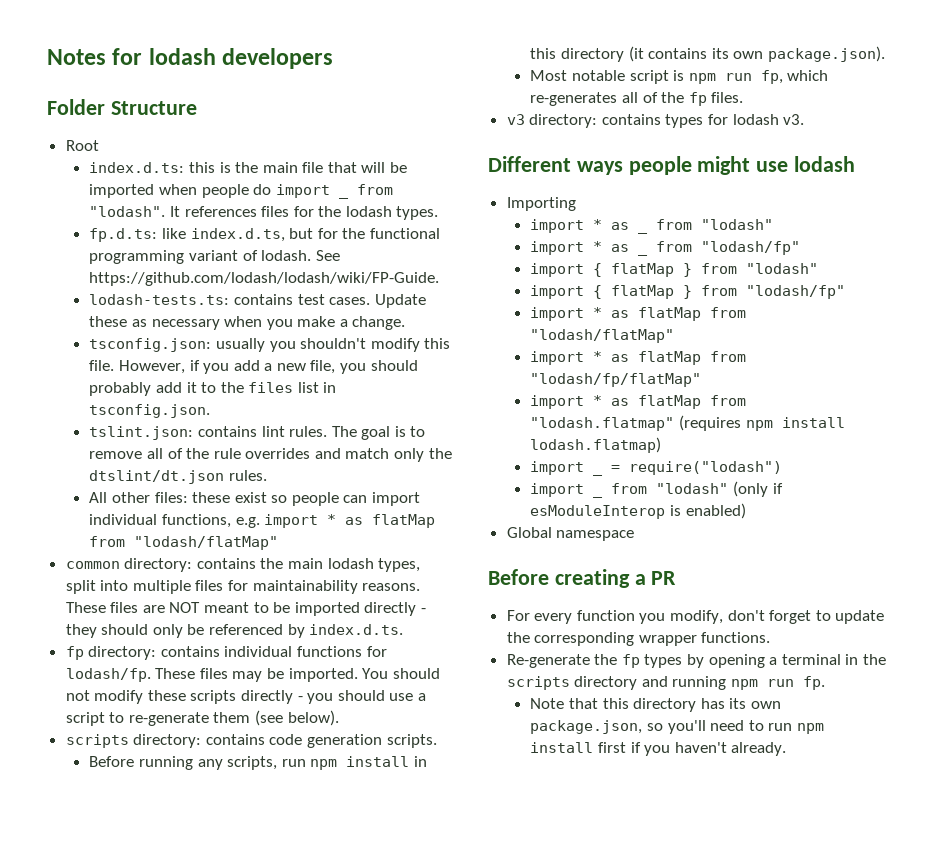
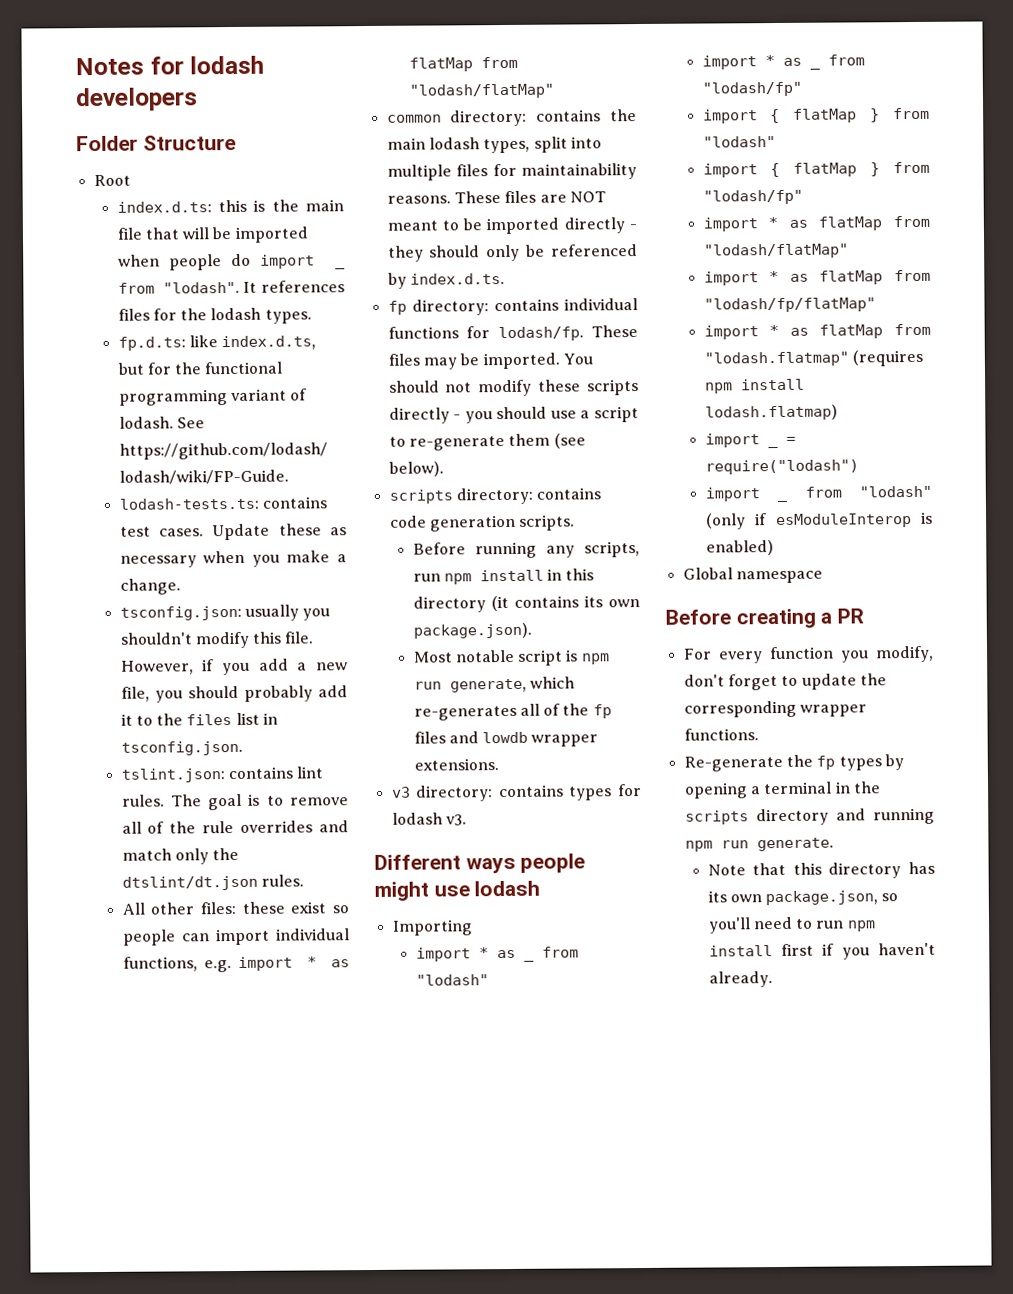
- Most notable script is npm run fp, which re-generates all of the fp files.
+ Most notable script is npm run generate, which re-generates all of the fp files and lowdb wrapper extensions.
- Re-generate the fp types by opening a terminal in the scripts directory and running npm run fp.
+ Re-generate the fp types by opening a terminal in the scripts directory and running npm run generate.

